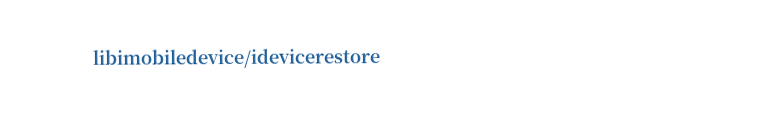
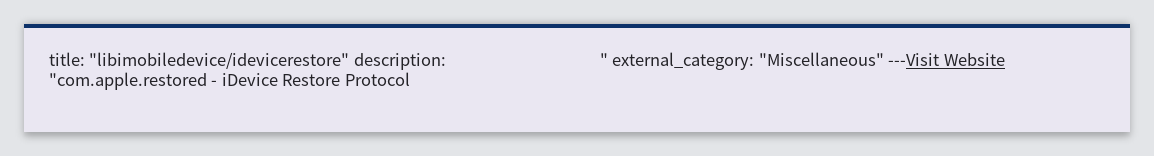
- libimobiledevice/idevicerestore
+ title: "libimobiledevice/idevicerestore" description: "com.apple.restored - iDevice Restore Protocol
+ " external_category: "Miscellaneous" ---Visit Website

